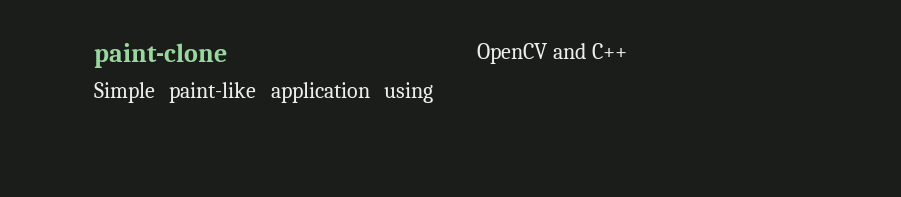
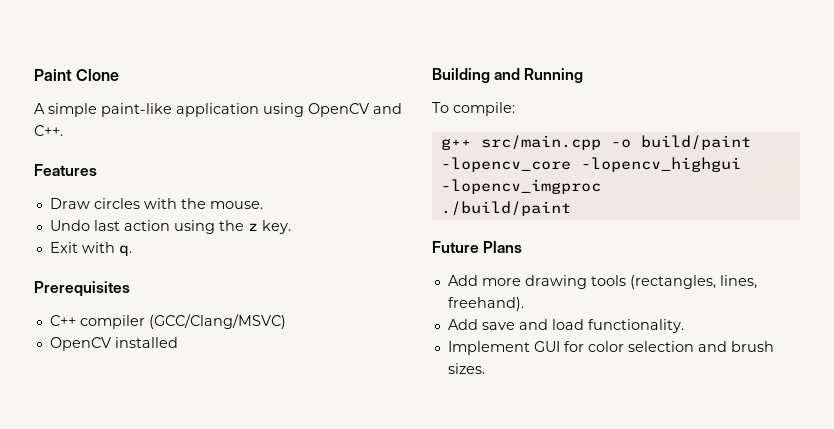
- paint-clone
- Simple paint-like application using OpenCV and C++
+ Paint Clone
+ A simple paint-like application using OpenCV and C++.
+ Features
+ Draw circles with the mouse.
+ Undo last action using the z key.
+ Exit with q.
+ Prerequisites
+ C++ compiler (GCC/Clang/MSVC)
+ OpenCV installed
+ Building and Running
+ To compile:
+ g++ src/main.cpp -o build/paint -lopencv_core -lopencv_highgui -lopencv_imgproc
+ ./build/paint
+ Future Plans
+ Add more drawing tools (rectangles, lines, freehand).
+ Add save and load functionality.
+ Implement GUI for color selection and brush sizes.

